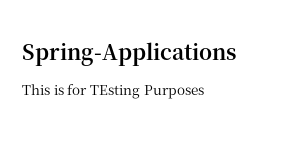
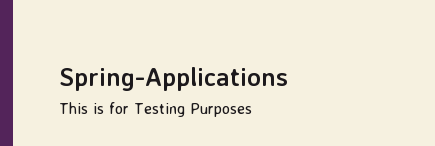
- This is for TEsting Purposes
+ This is for Testing Purposes

